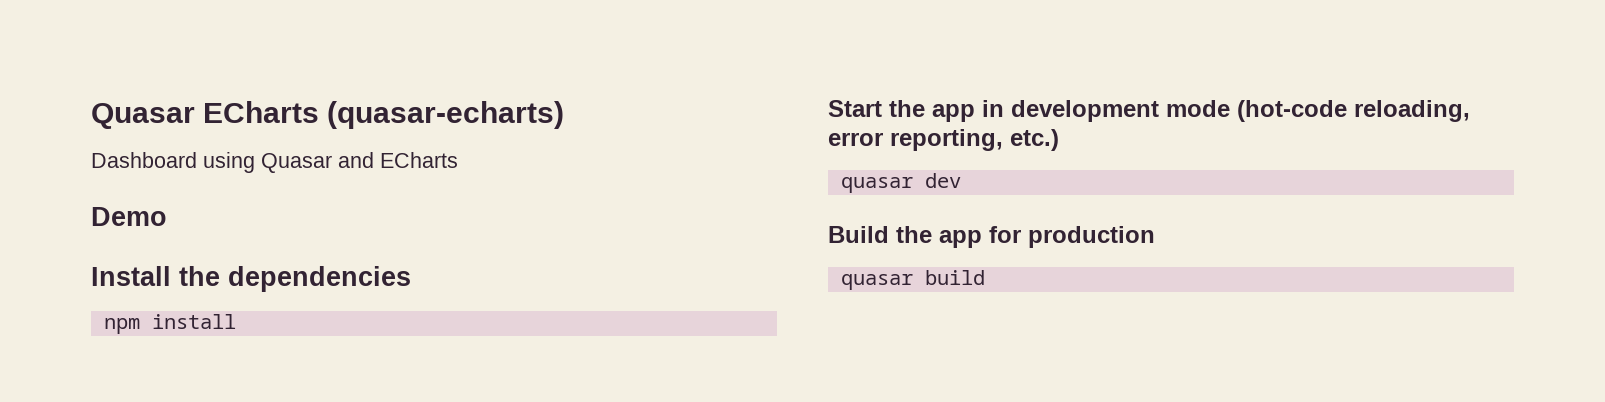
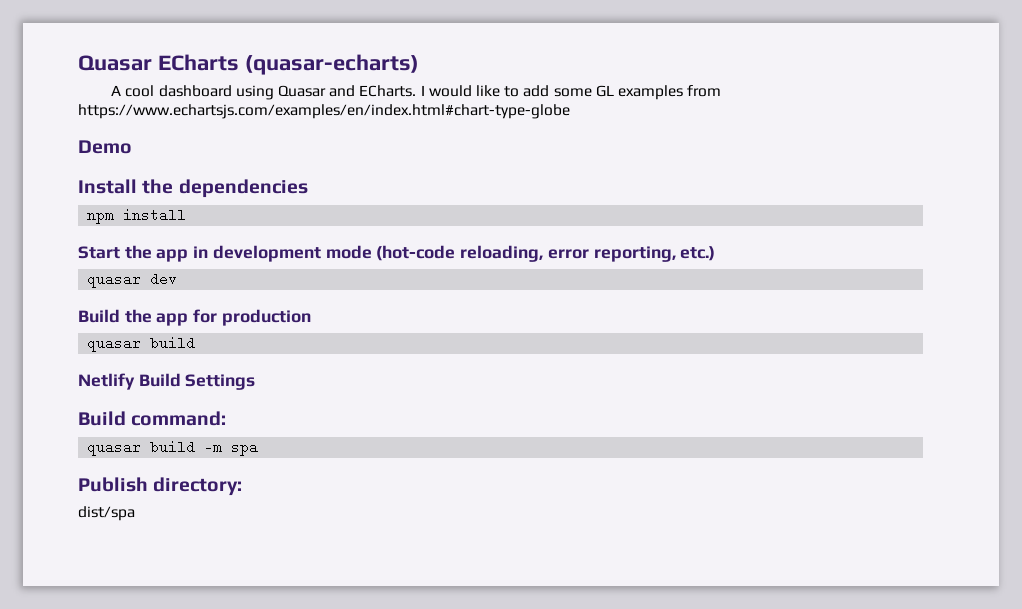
- Dashboard using Quasar and ECharts
+ A cool dashboard using Quasar and ECharts. I would like to add some GL examples from https://www.echartsjs.com/examples/en/index.html#chart-type-globe
+ Netlify Build Settings
+ Build command:
+ quasar build -m spa
+ Publish directory:
+ dist/spa

